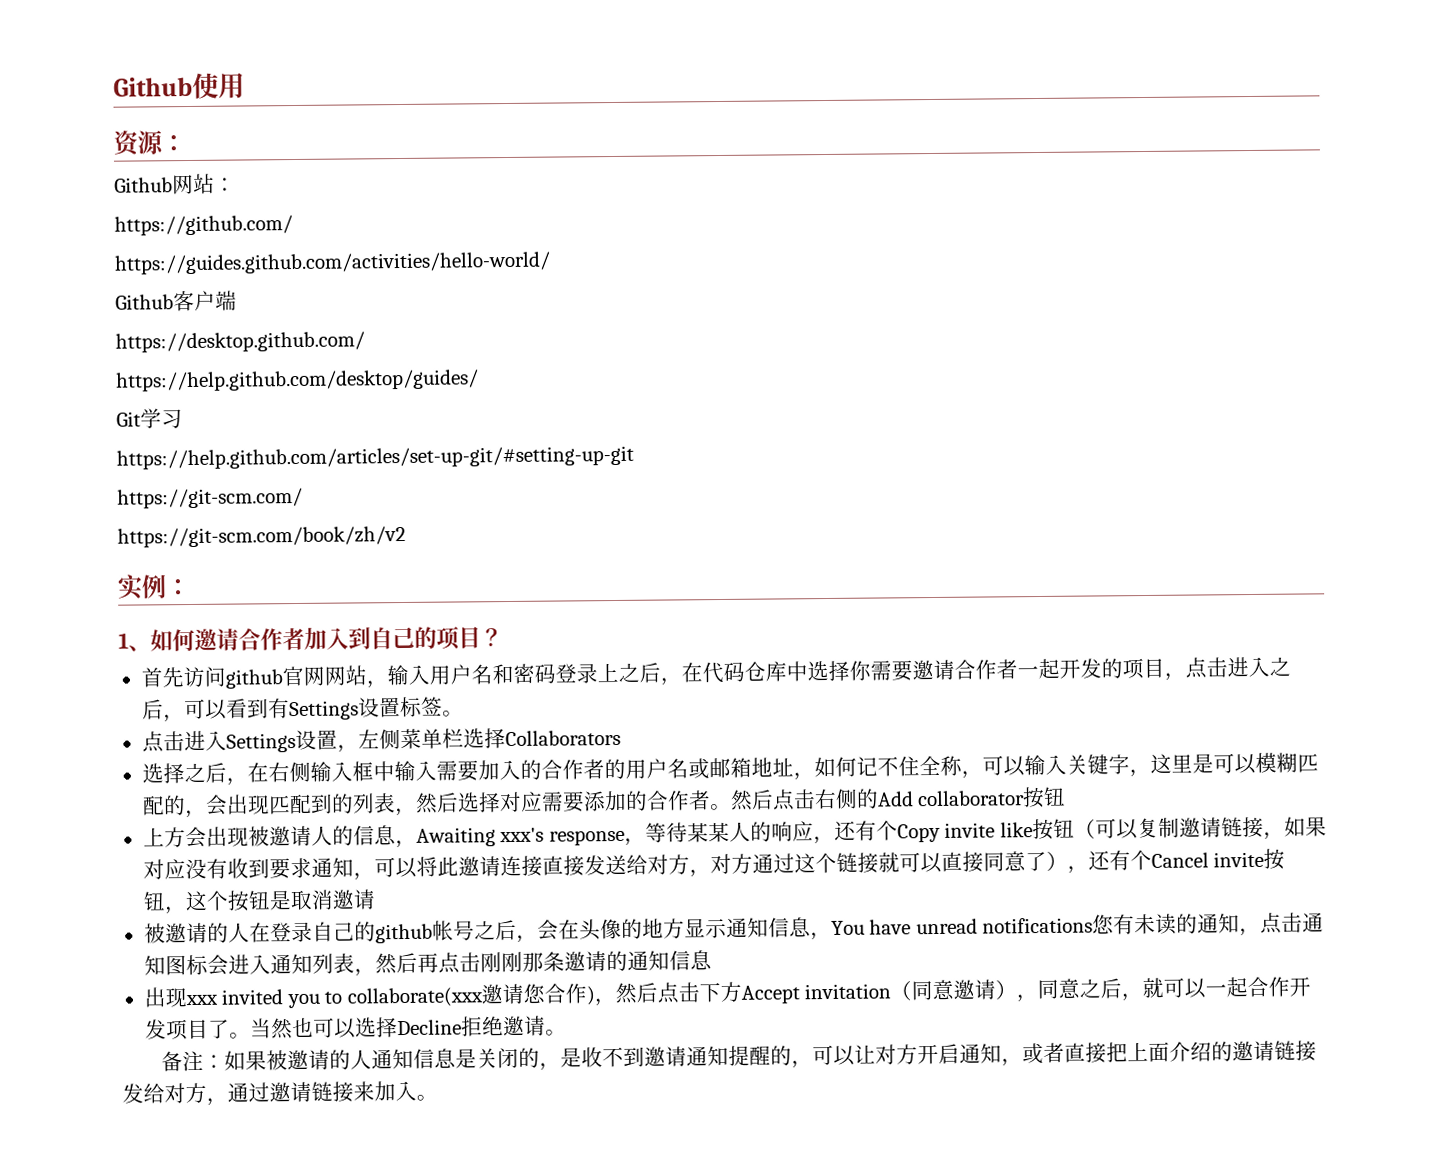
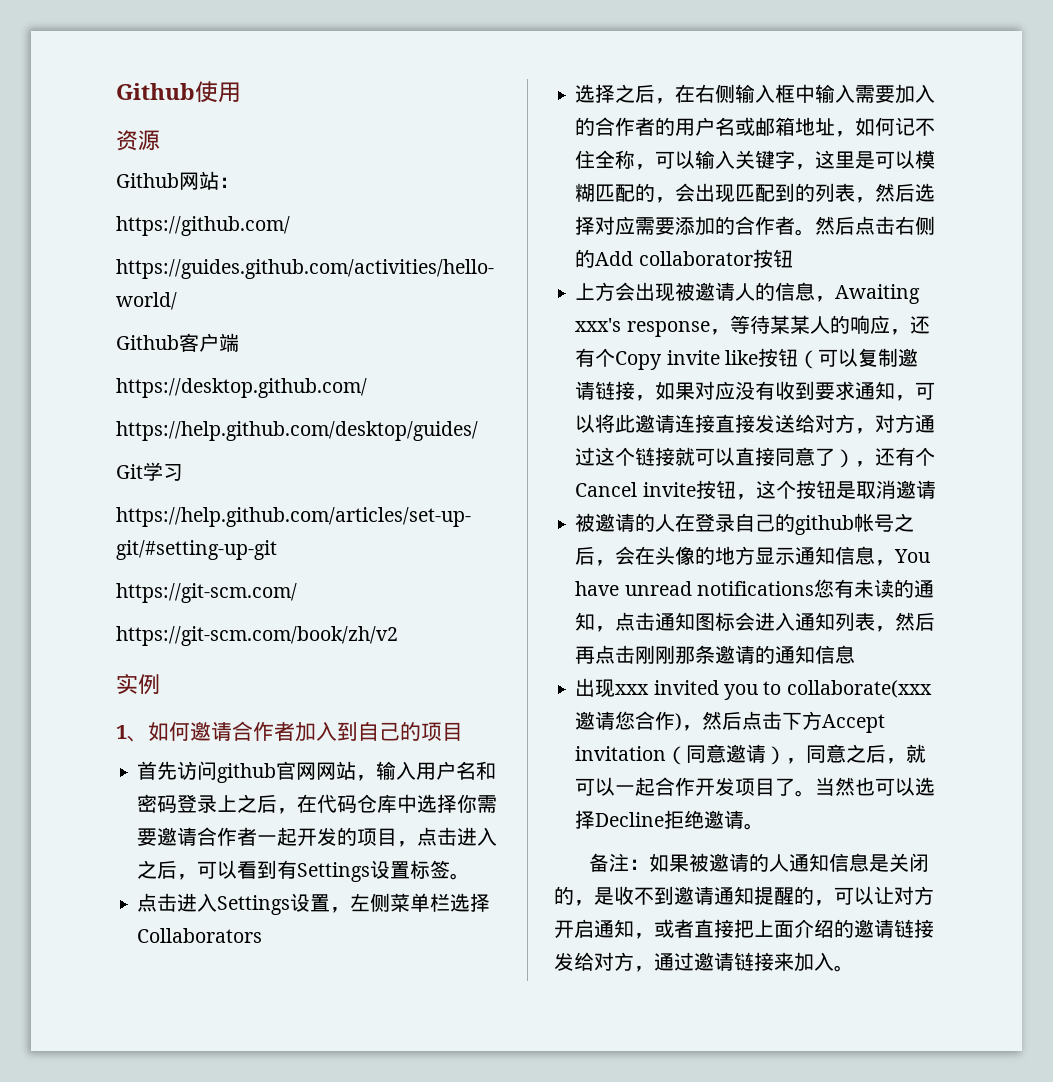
- 资源：
+ 资源
- 实例：
+ 实例
- 1、如何邀请合作者加入到自己的项目？
+ 1、如何邀请合作者加入到自己的项目

